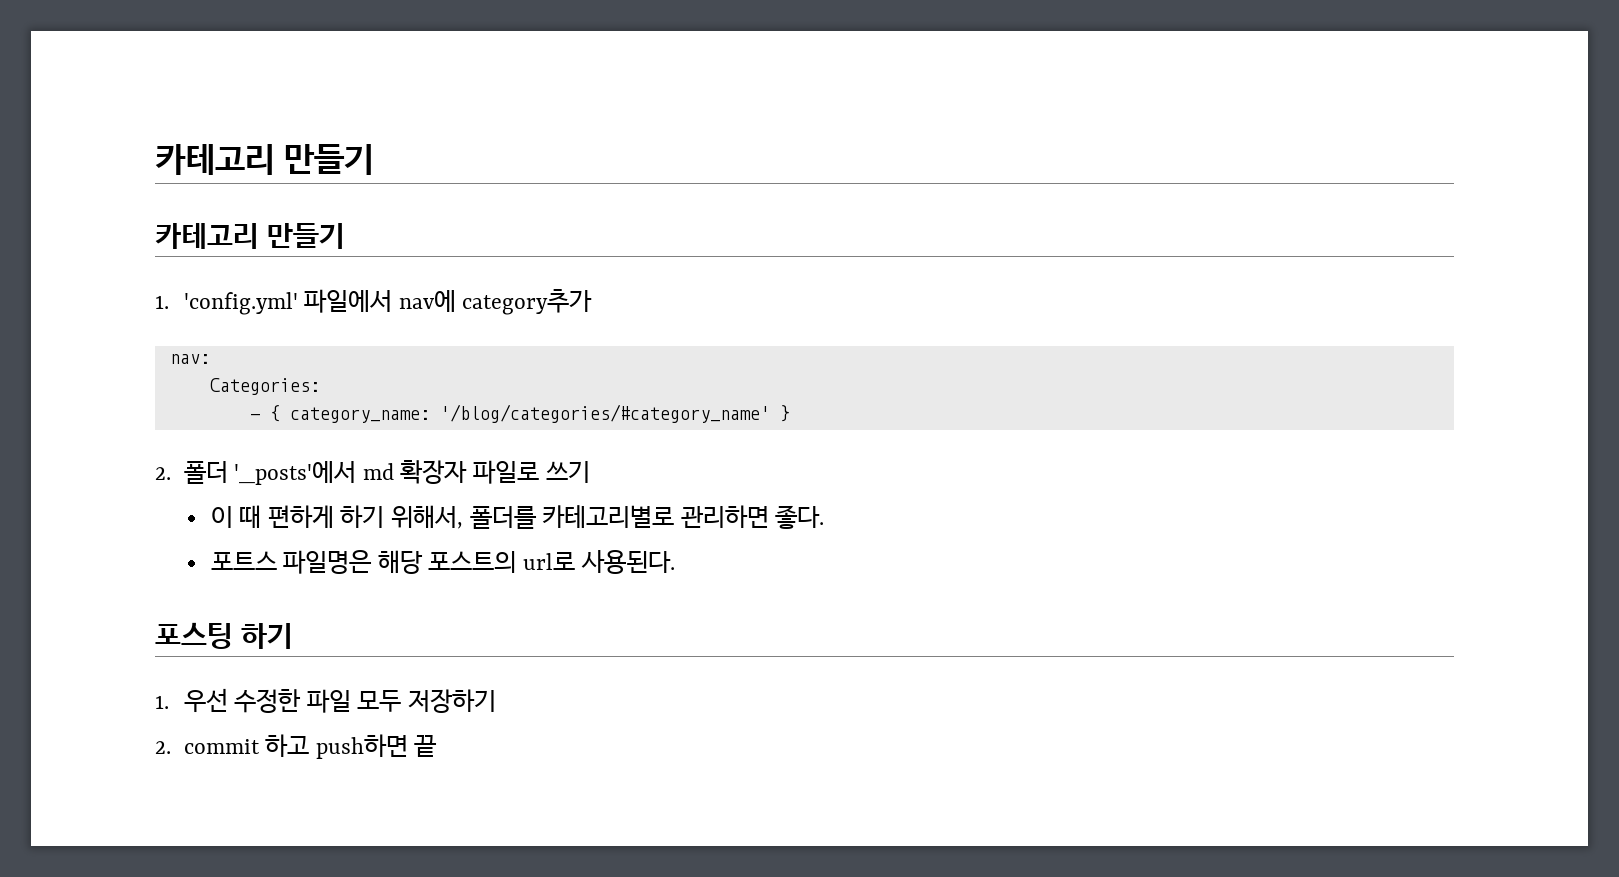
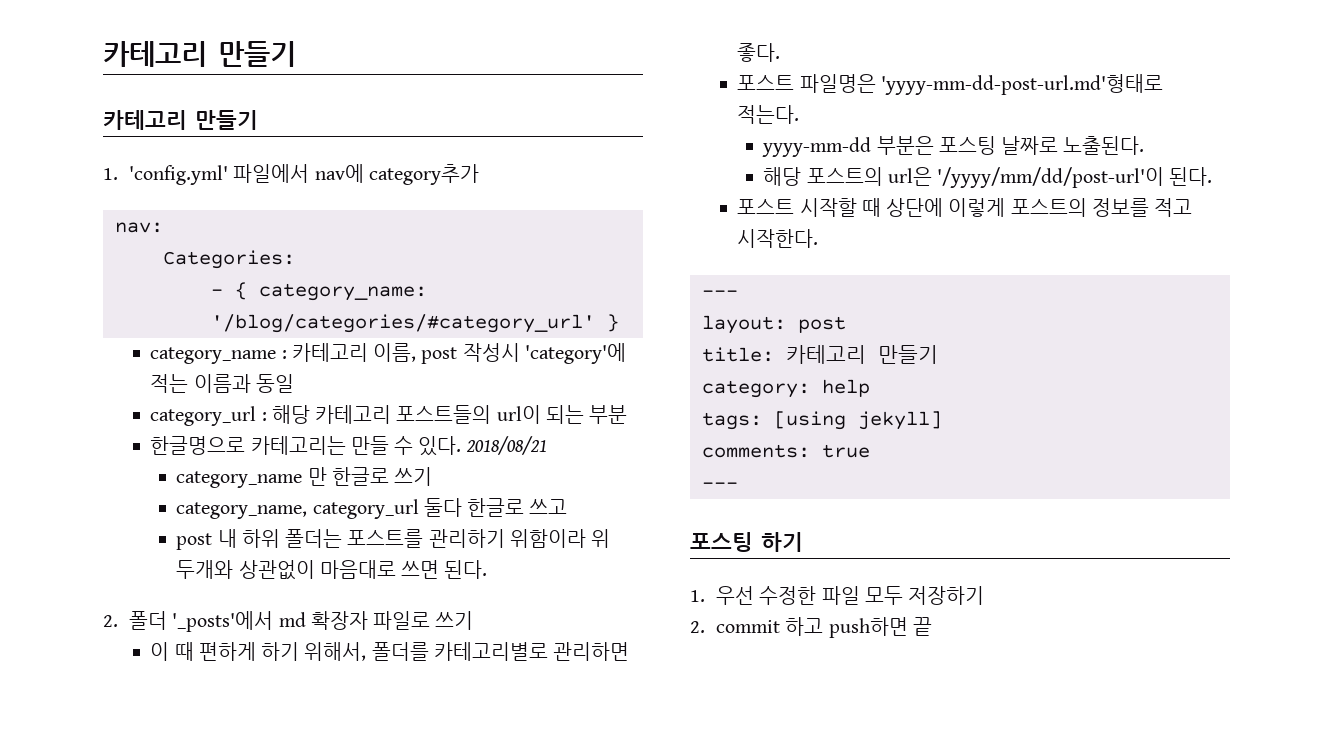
- - { category_name: '/blog/categories/#category_name' }
+ - { category_name: '/blog/categories/#category_url' }
+ category_name : 카테고리 이름, post 작성시 'category'에 적는 이름과 동일
+ category_url : 해당 카테고리 포스트들의 url이 되는 부분
+ 한글명으로 카테고리는 만들 수 있다. 2018/08/21
+ category_name 만 한글로 쓰기
+ category_name, category_url 둘다 한글로 쓰고
+ post 내 하위 폴더는 포스트를 관리하기 위함이라 위 두개와 상관없이 마음대로 쓰면 된다.
- 포트스 파일명은 해당 포스트의 url로 사용된다.
+ 포스트 파일명은 'yyyy-mm-dd-post-url.md'형태로 적는다.
+ yyyy-mm-dd 부분은 포스팅 날짜로 노출된다.
+ 해당 포스트의 url은 '/yyyy/mm/dd/post-url'이 된다.
+ 포스트 시작할 때 상단에 이렇게 포스트의 정보를 적고 시작한다.
+ ---
+ layout: post
+ title: 카테고리 만들기
+ category: help
+ tags: [using jekyll]
+ comments: true
+ ---

